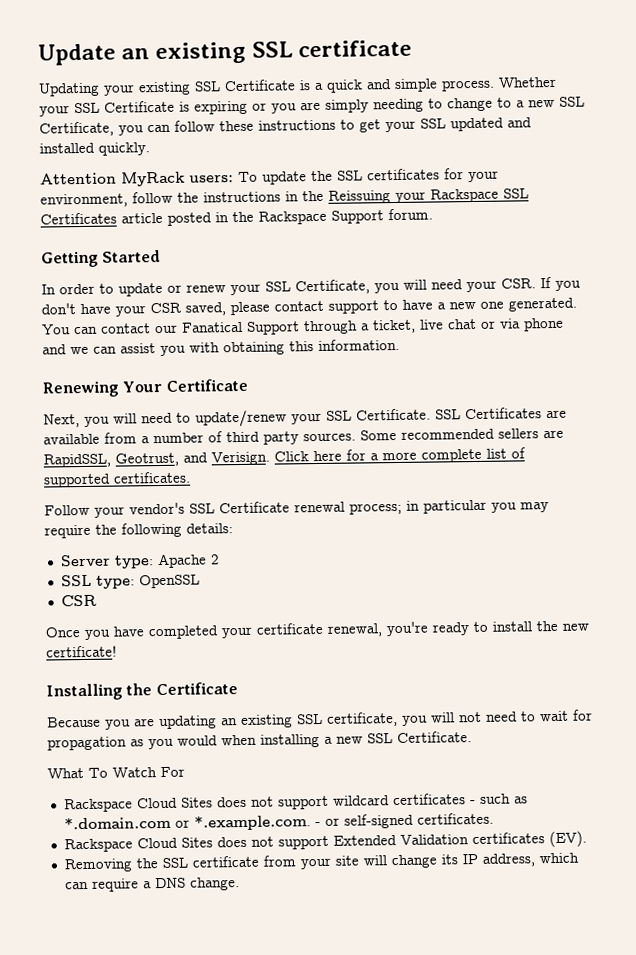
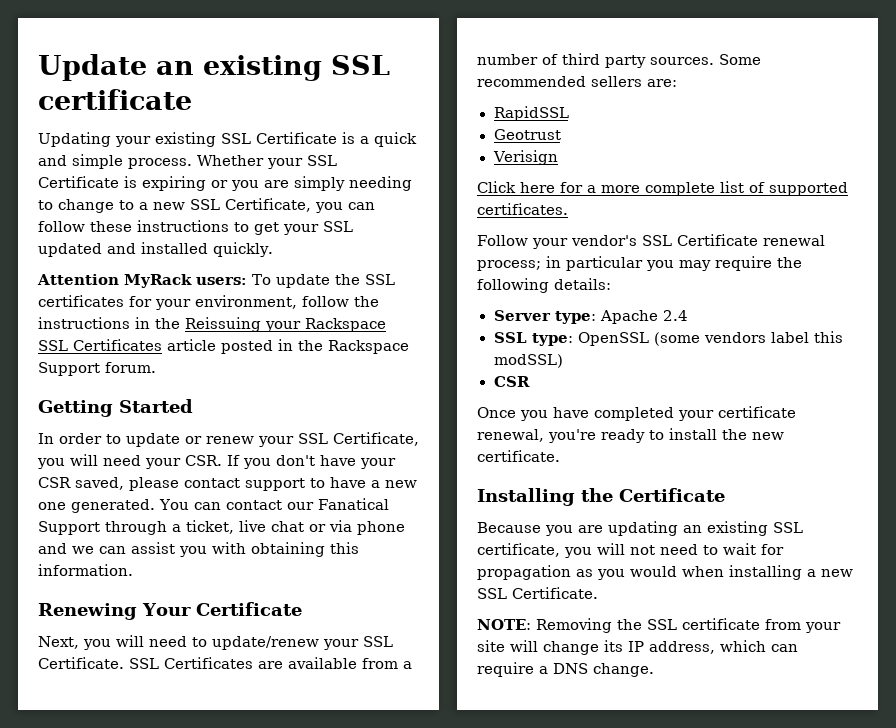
- Some recommended sellers are RapidSSL, Geotrust, and Verisign. Click here for a more complete list of supported certificates.
+ Some recommended sellers are:
+ RapidSSL
+ Geotrust
+ Verisign
+ Click here for a more complete list of supported certificates.
- Server type: Apache 2
+ Server type: Apache 2.4
- SSL type: OpenSSL
+ SSL type: OpenSSL (some vendors label this modSSL)
- Once you have completed your certificate renewal, you're ready to install the new certificate!
+ Once you have completed your certificate renewal, you're ready to install the new certificate.
- What To Watch For
- Rackspace Cloud Sites does not support wildcard certificates - such as *.domain.com or *.example.com. - or self-signed certificates.
- Rackspace Cloud Sites does not support Extended Validation certificates (EV).
- Removing the SSL certificate from your site will change its IP address, which can require a DNS change.
+ NOTE: Removing the SSL certificate from your site will change its IP address, which can require a DNS change.

